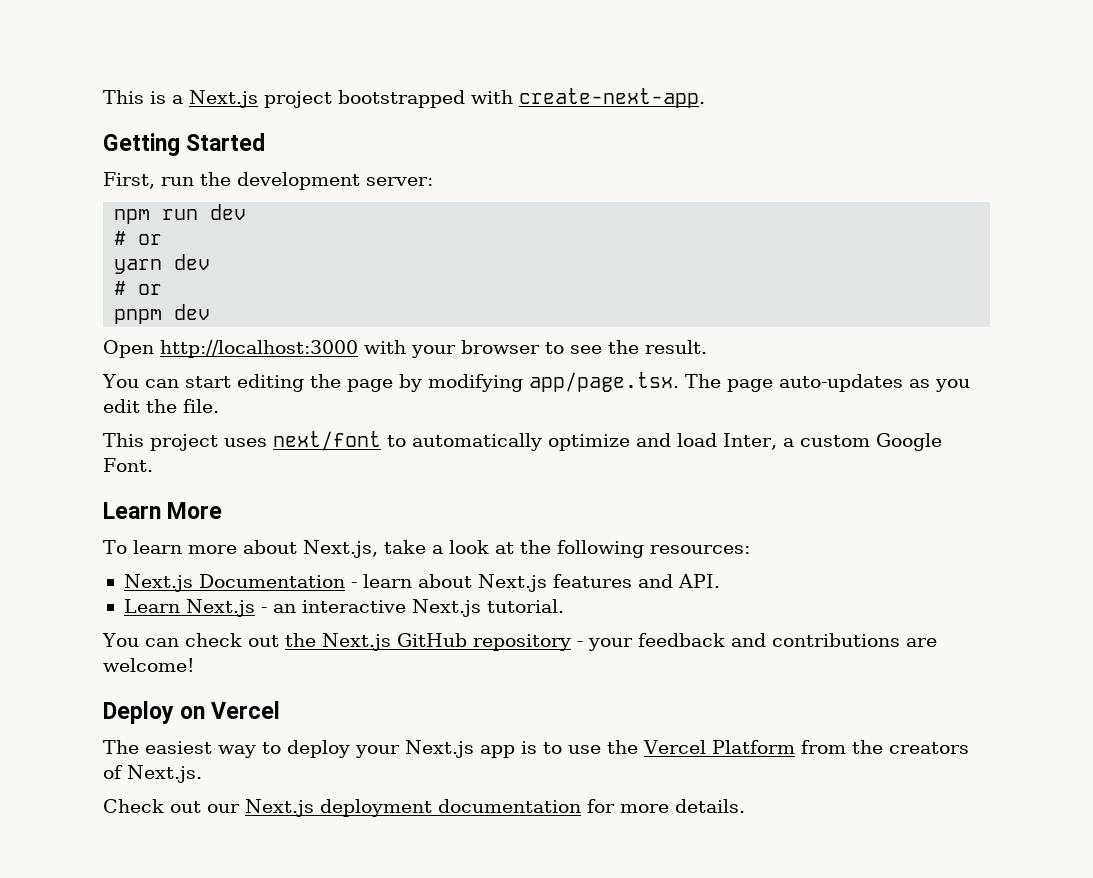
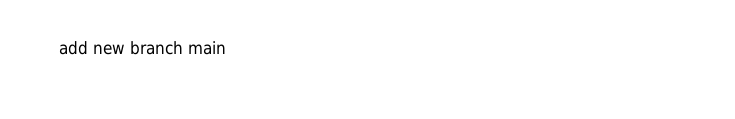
- This is a Next.js project bootstrapped with create-next-app.
- Getting Started
- First, run the development server:
- npm run dev
- # or
- yarn dev
- # or
- pnpm dev
- Open http://localhost:3000 with your browser to see the result.
- You can start editing the page by modifying app/page.tsx. The page auto-updates as you edit the file.
- This project uses next/font to automatically optimize and load Inter, a custom Google Font.
- Learn More
- To learn more about Next.js, take a look at the following resources:
- Next.js Documentation - learn about Next.js features and API.
- Learn Next.js - an interactive Next.js tutorial.
- You can check out the Next.js GitHub repository - your feedback and contributions are welcome!
- Deploy on Vercel
- The easiest way to deploy your Next.js app is to use the Vercel Platform from the creators of Next.js.
- Check out our Next.js deployment documentation for more details.
+ add new branch main

